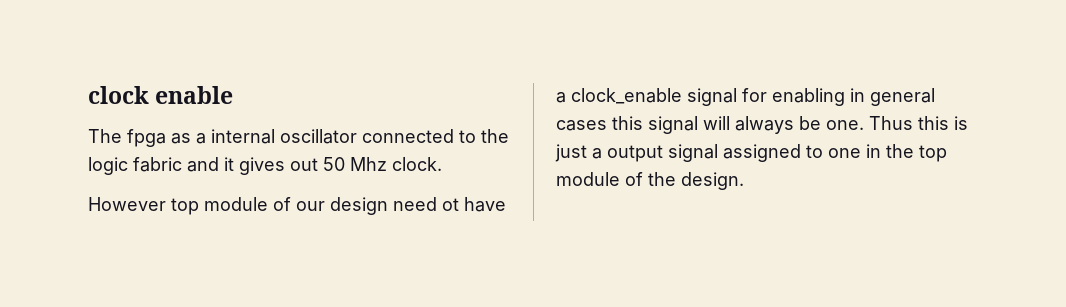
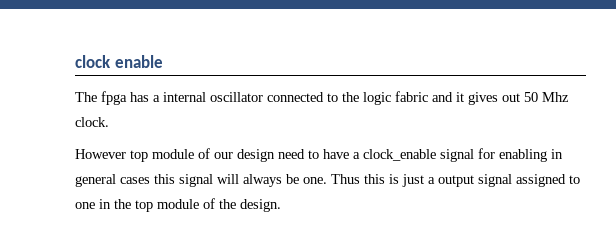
- The fpga as a internal oscillator connected to the logic fabric and it gives out 50 Mhz clock.
+ The fpga has a internal oscillator connected to the logic fabric and it gives out 50 Mhz clock.
- However top module of our design need ot have a clock_enable signal for enabling in general cases this signal will always be one.
+ However top module of our design need to have a clock_enable signal for enabling in general cases this signal will always be one.

